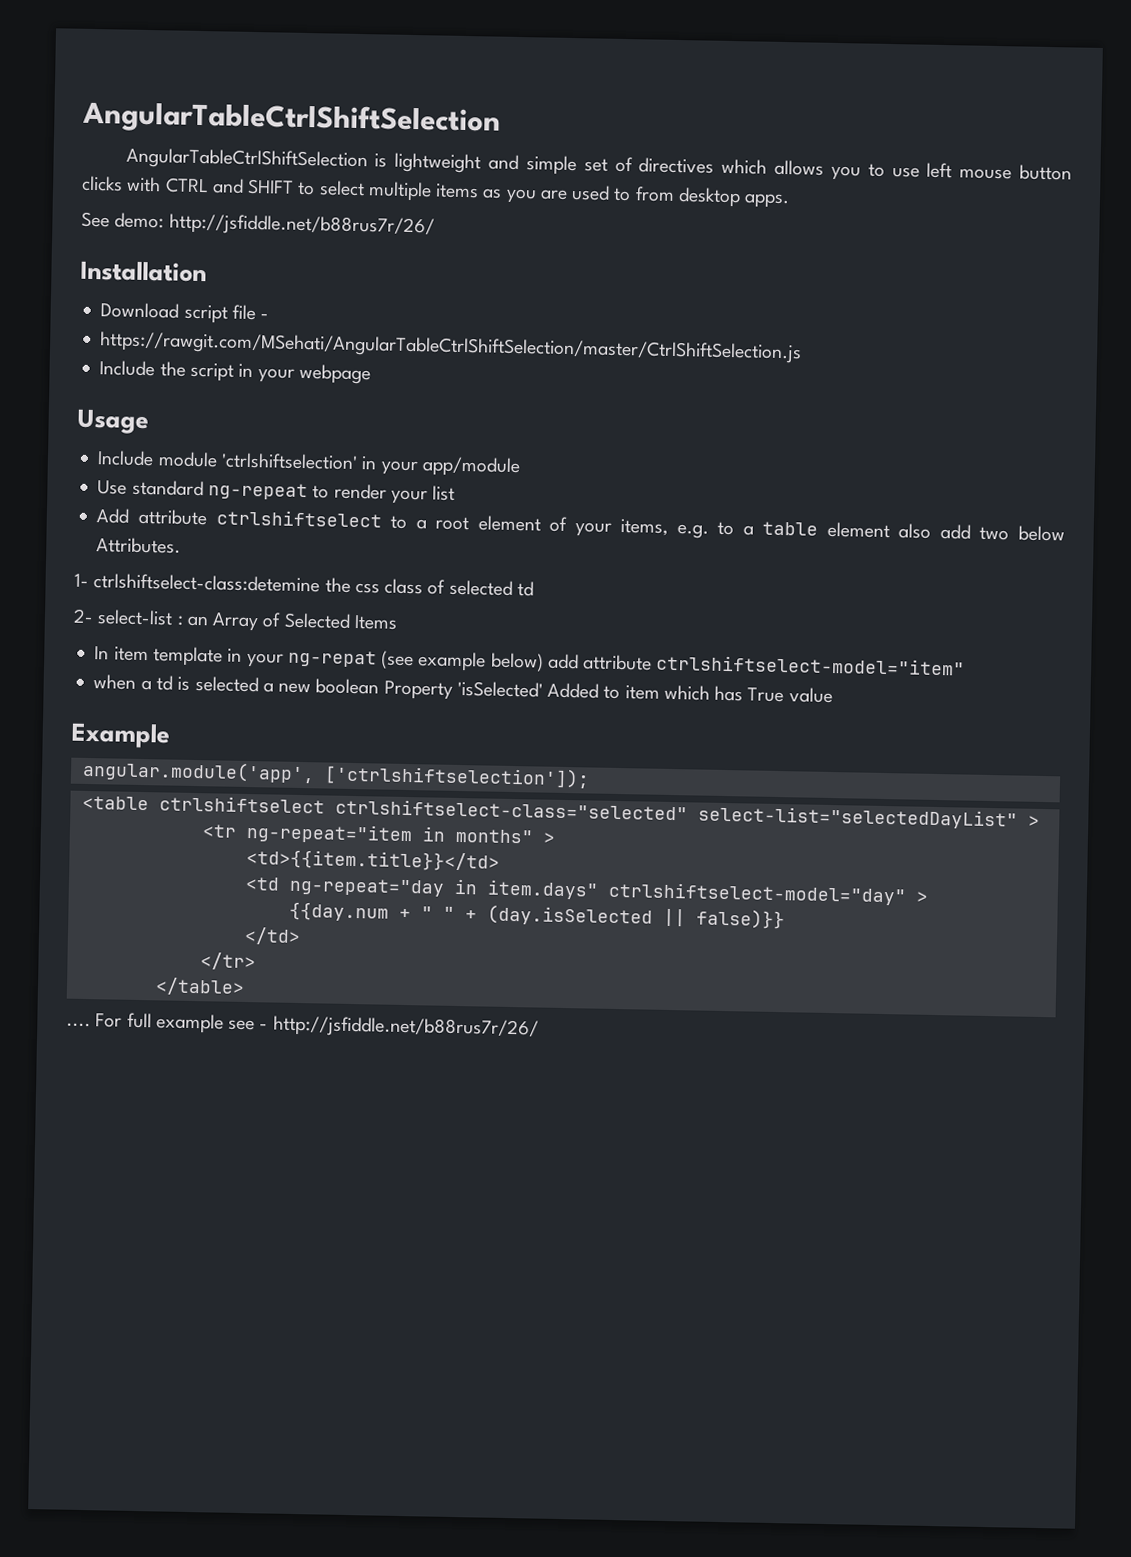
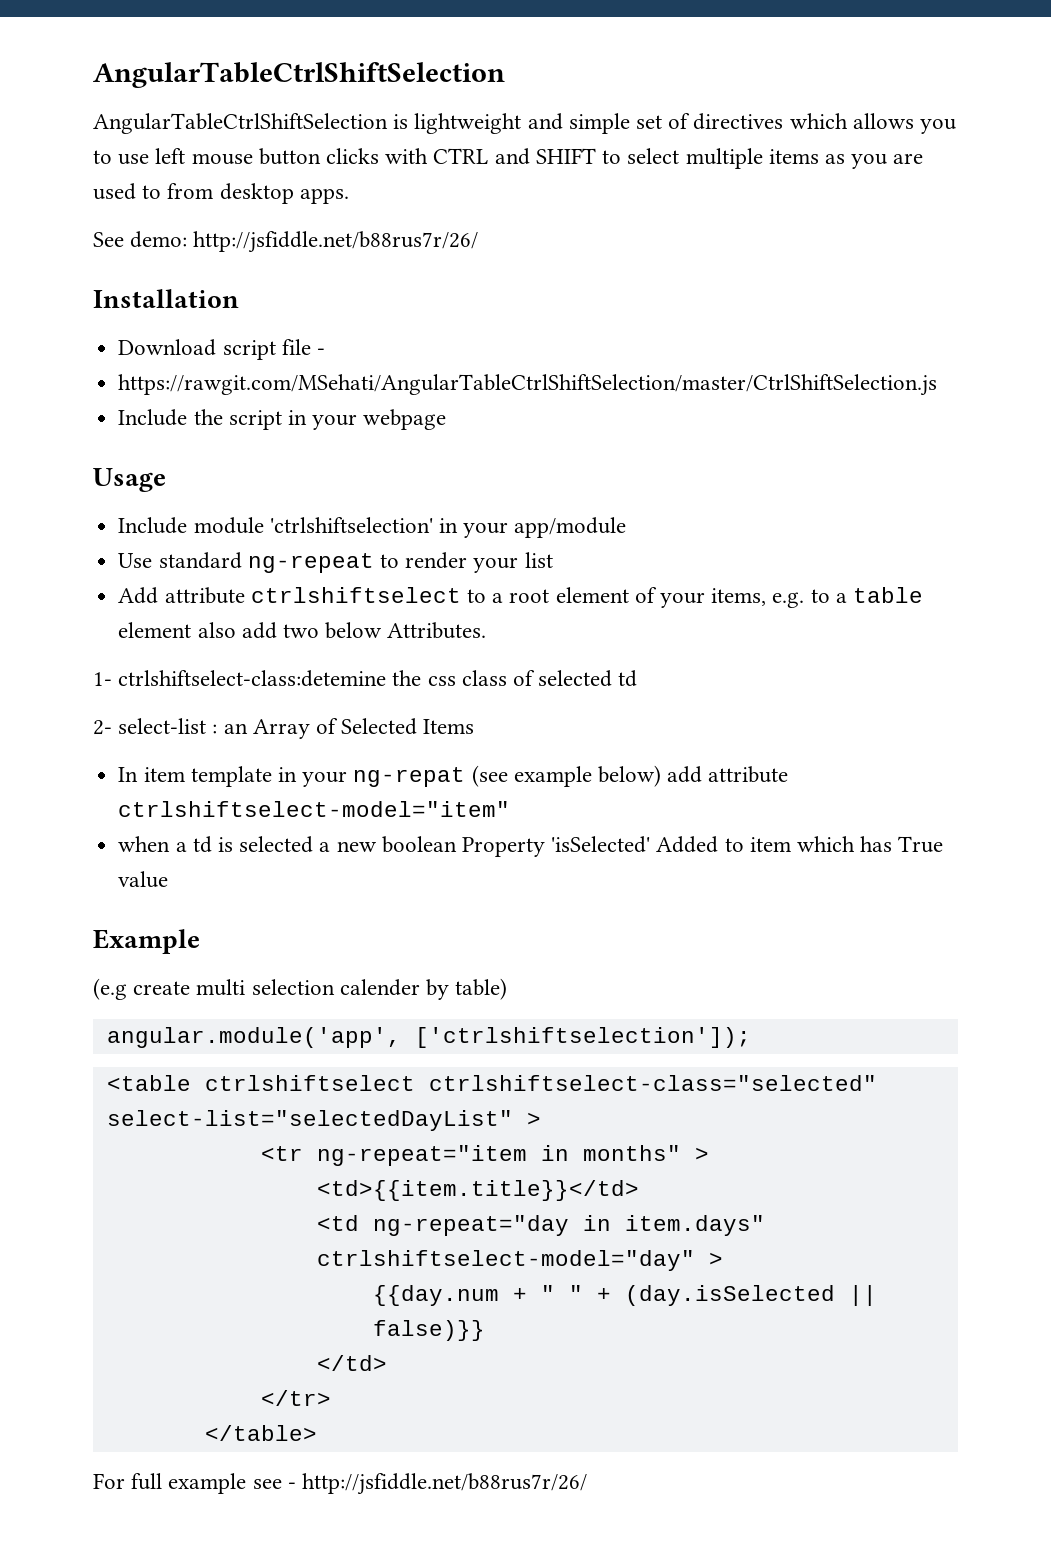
+ (e.g create multi selection calender by table)
- ....

